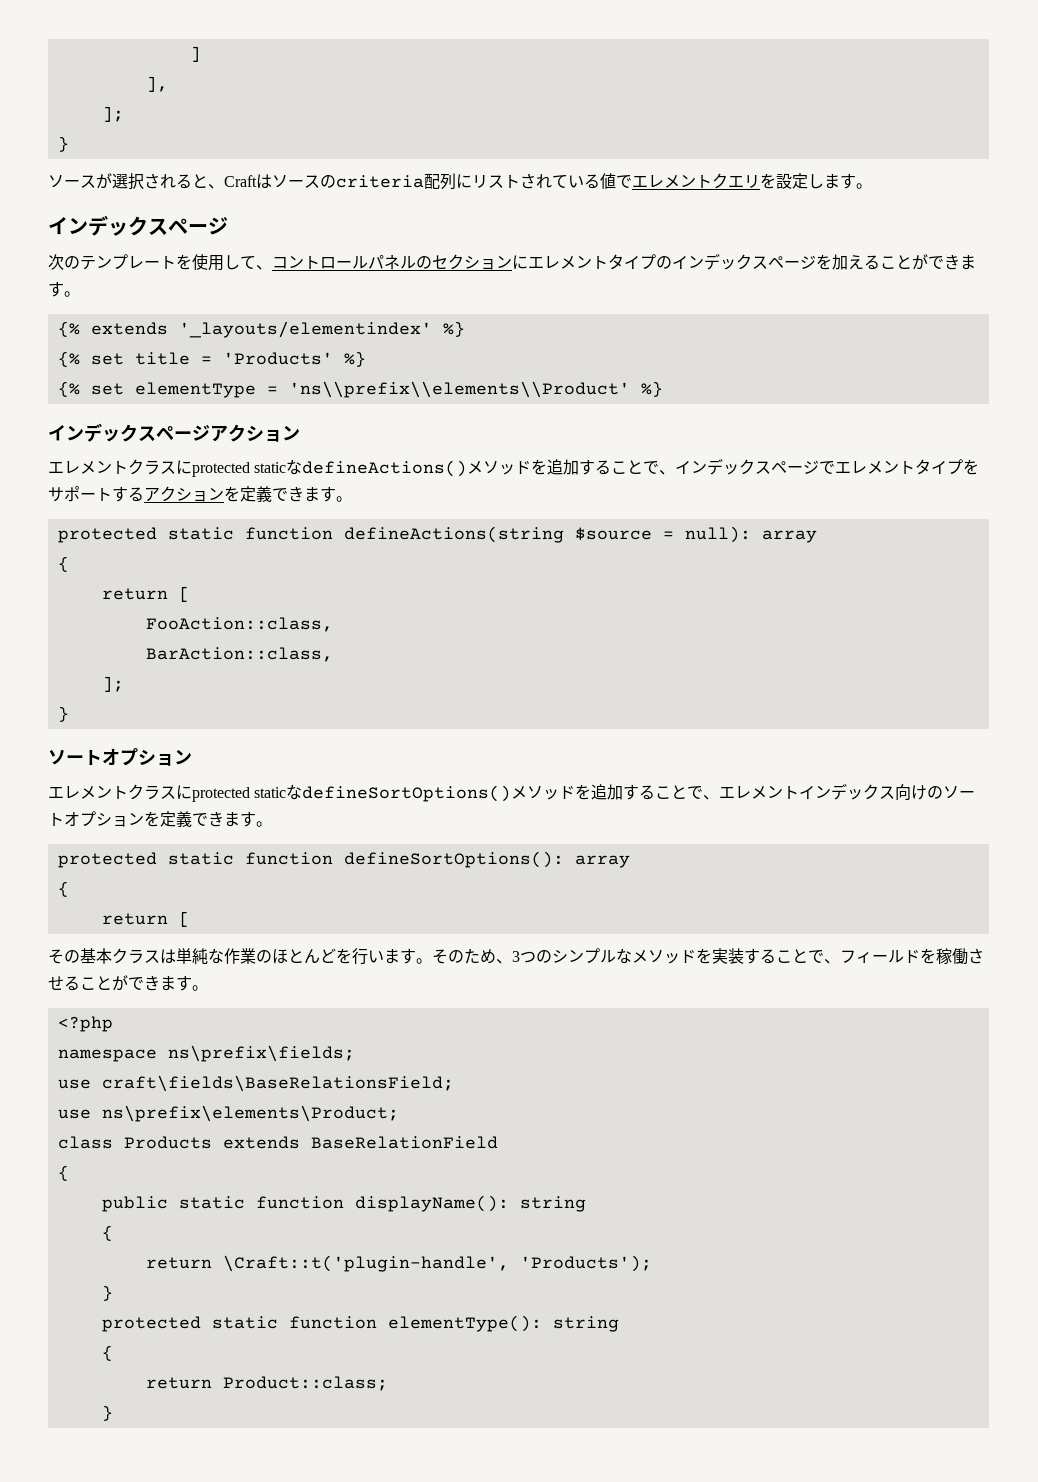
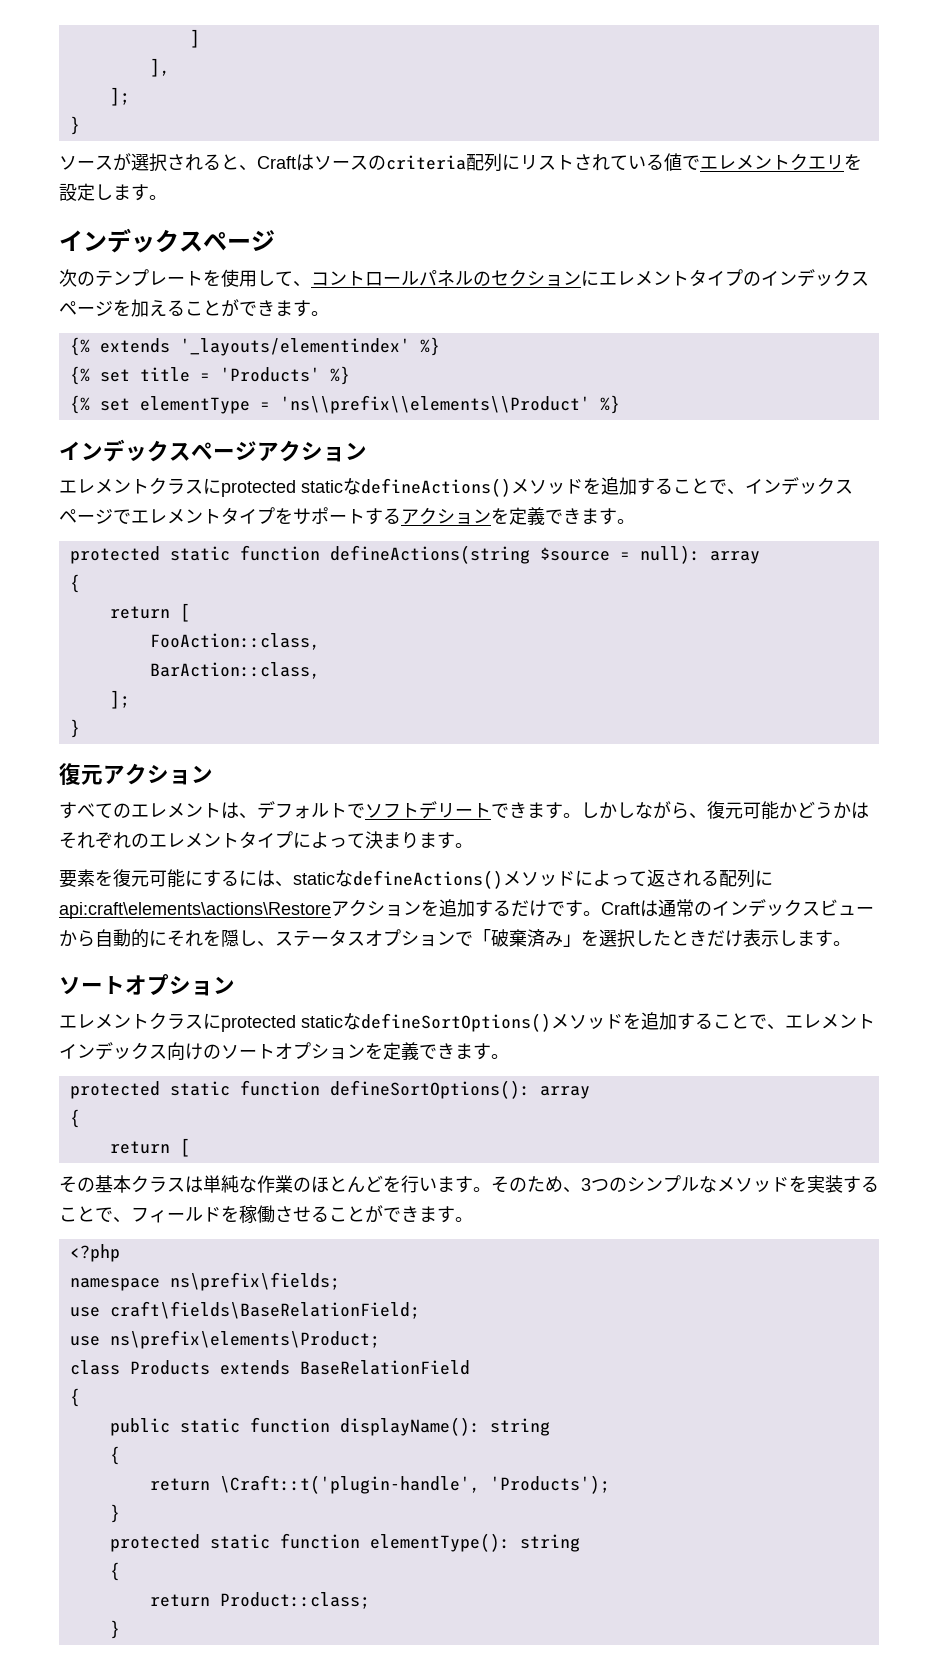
+ 復元アクション
+ すべてのエレメントは、デフォルトでソフトデリートできます。しかしながら、復元可能かどうかはそれぞれのエレメントタイプによって決まります。
+ 要素を復元可能にするには、staticなdefineActions()メソッドによって返される配列にapi:craft\elements\actions\Restoreアクションを追加するだけです。Craftは通常のインデックスビューから自動的にそれを隠し、ステータスオプションで「破棄済み」を選択したときだけ表示します。
- use craft\fields\BaseRelationsField;
+ use craft\fields\BaseRelationField;

